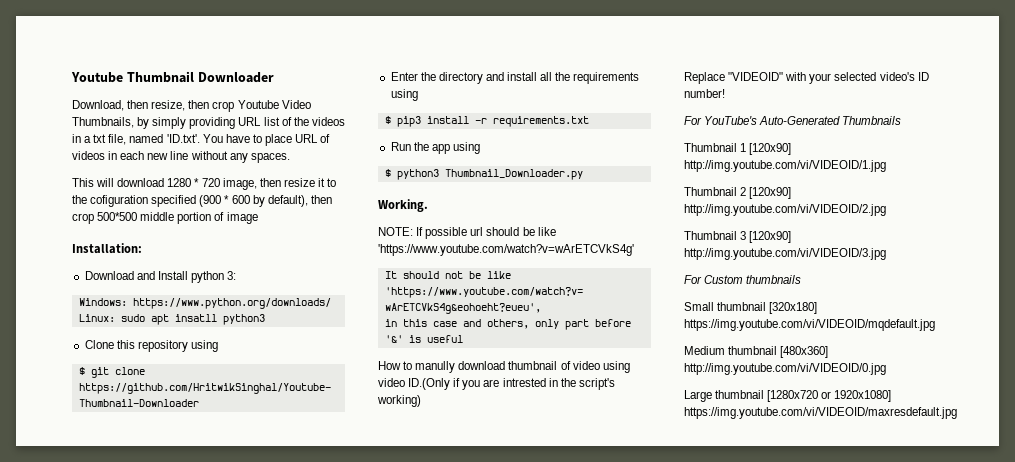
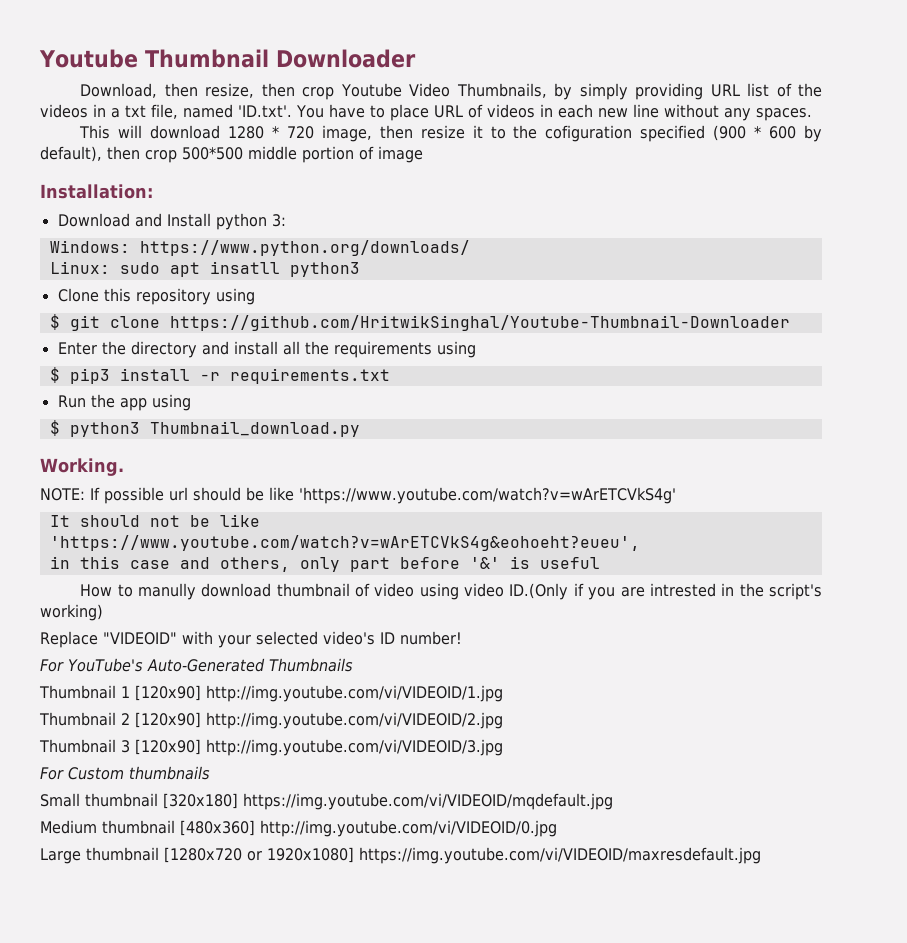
- $ python3 Thumbnail_Downloader.py
+ $ python3 Thumbnail_download.py

